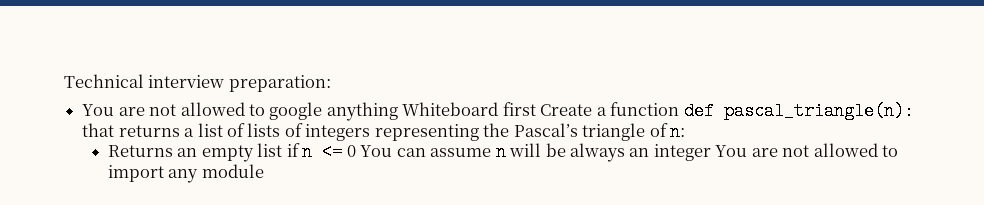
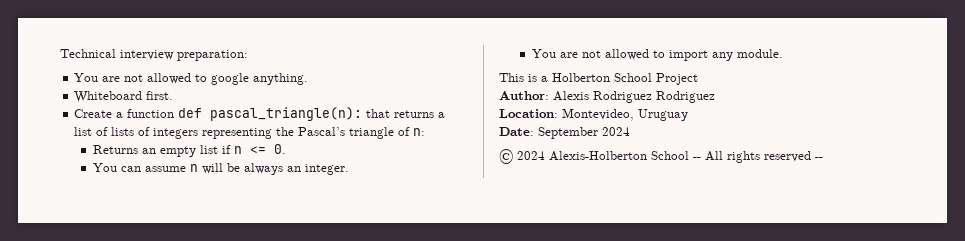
- You are not allowed to google anything Whiteboard first Create a function def pascal_triangle(n): that returns a list of lists of integers representing the Pascal’s triangle of n:
+ You are not allowed to google anything.
+ Whiteboard first.
+ Create a function def pascal_triangle(n): that returns a list of lists of integers representing the Pascal’s triangle of n:
- Returns an empty list if n <= 0 You can assume n will be always an integer You are not allowed to import any module
+ Returns an empty list if n <= 0.
+ You can assume n will be always an integer.
+ You are not allowed to import any module.
+ This is a Holberton School Project
+ Author: Alexis Rodriguez Rodriguez
+ Location: Montevideo, Uruguay
+ Date: September 2024
+ © 2024 Alexis-Holberton School -- All rights reserved --

